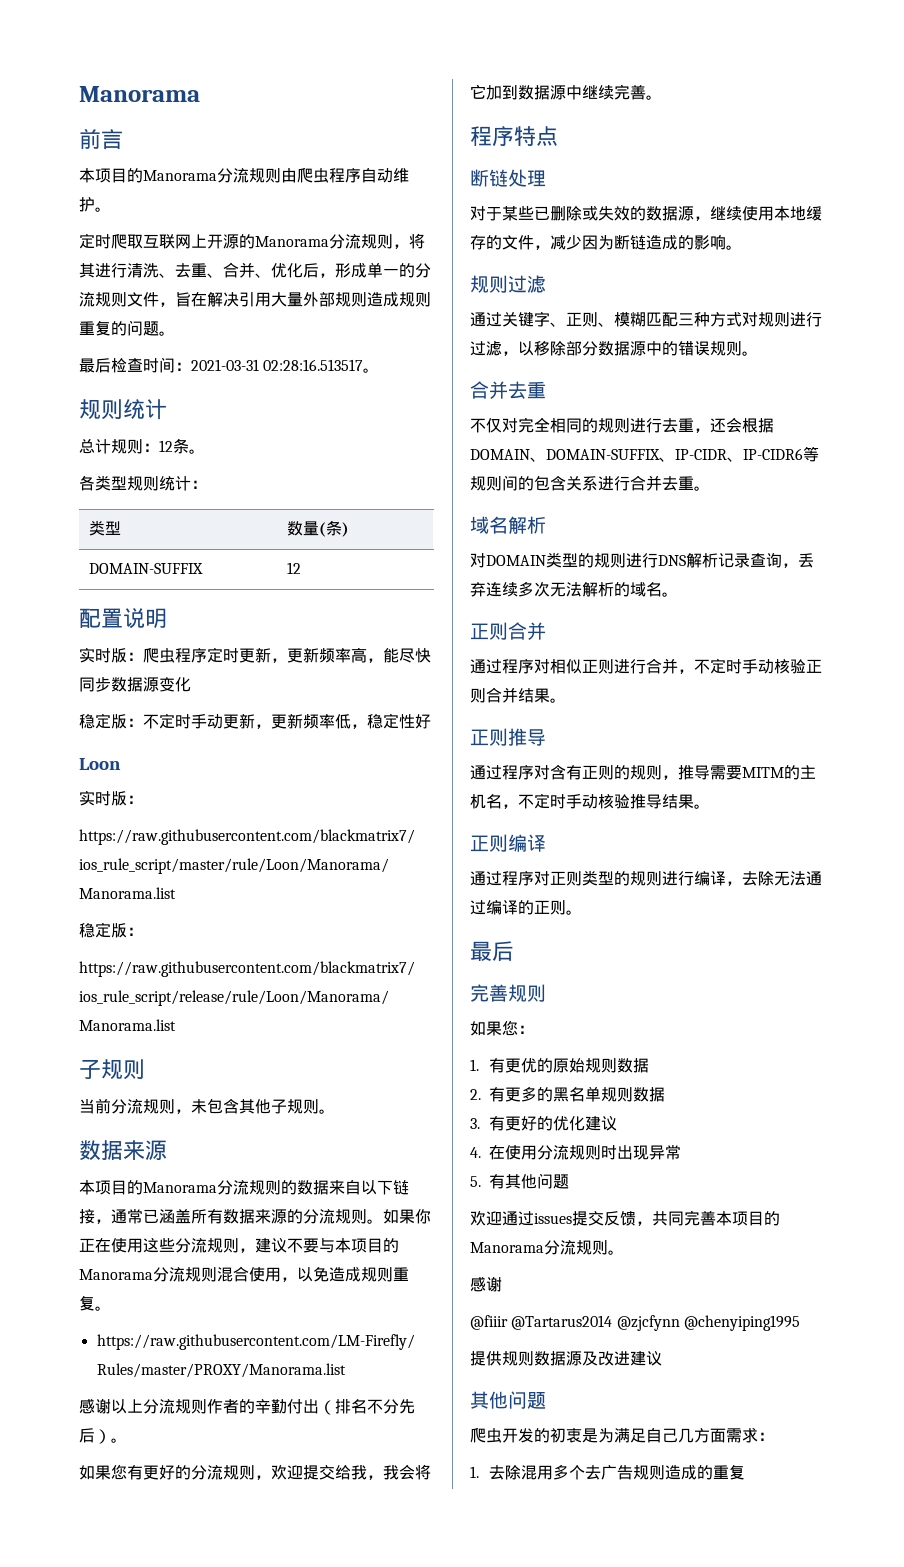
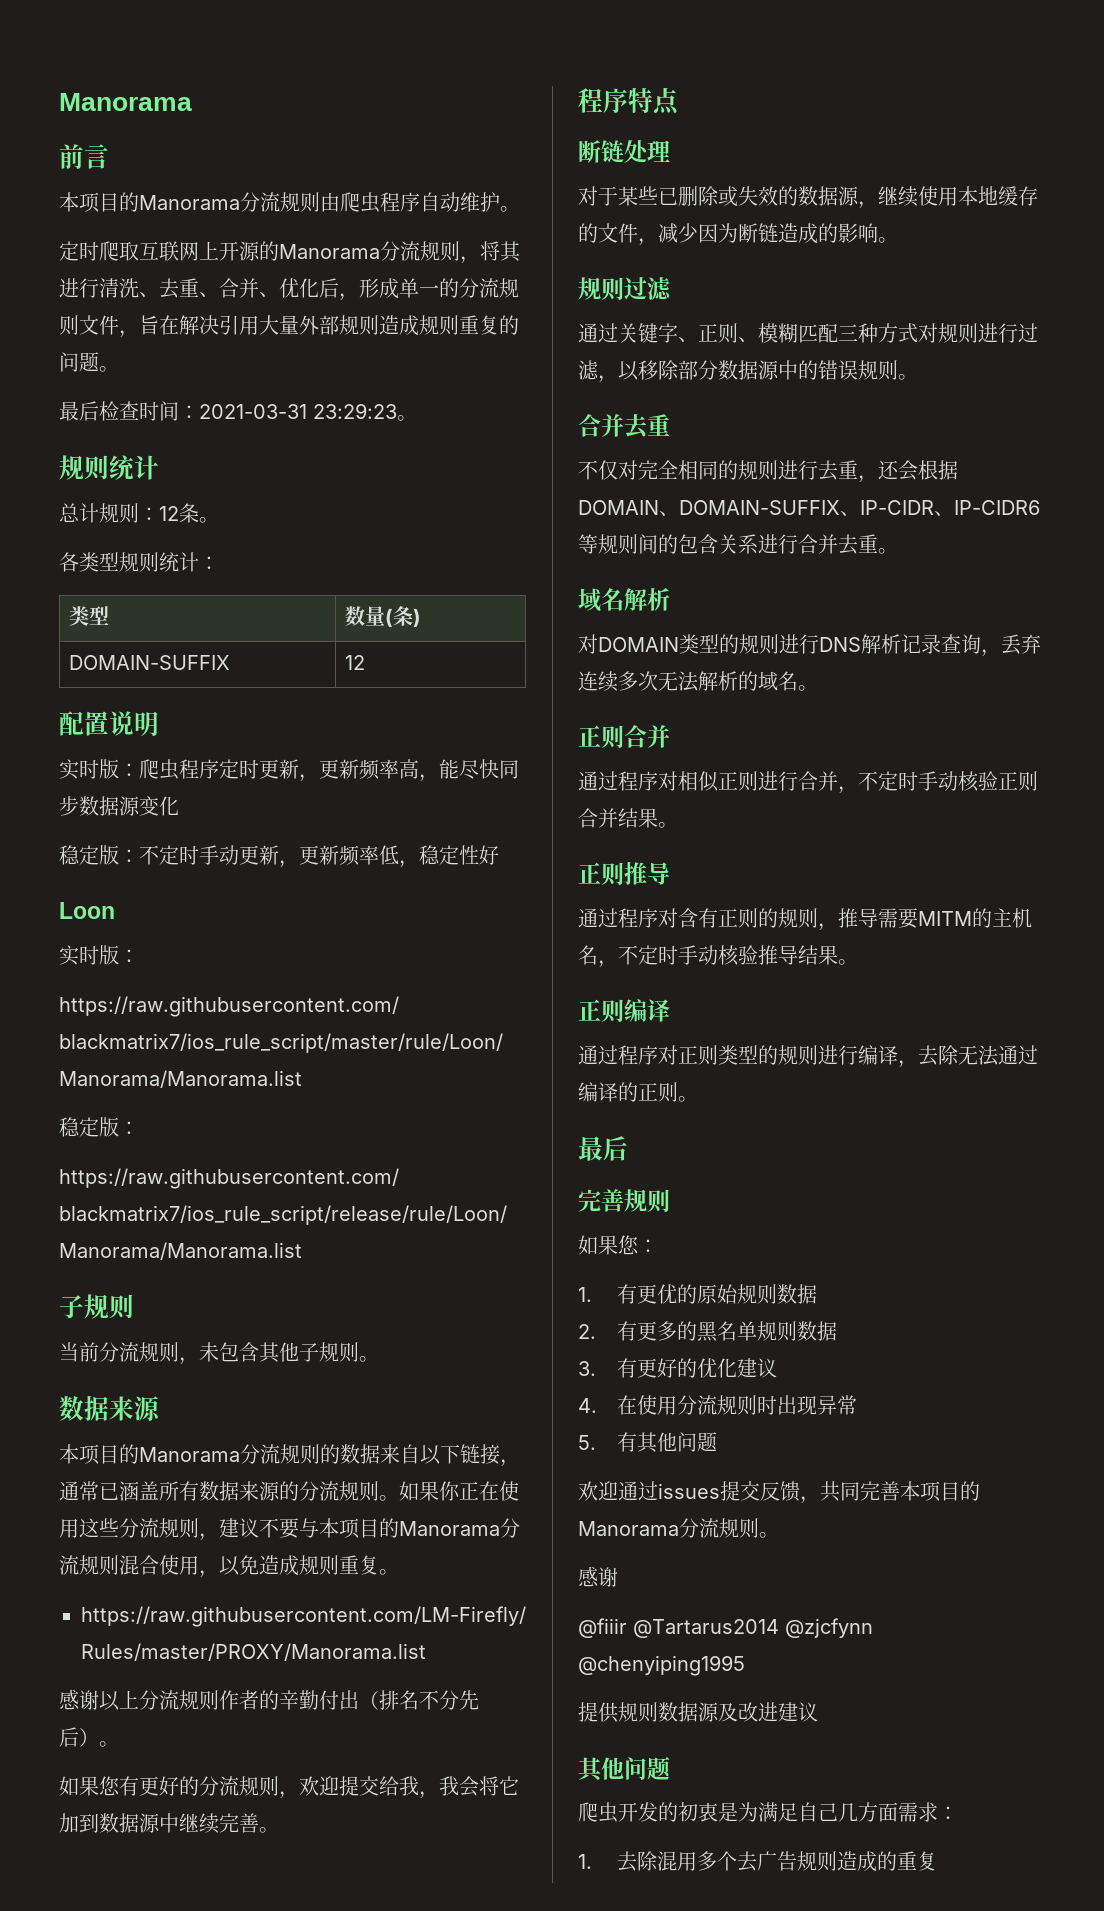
- 最后检查时间：2021-03-31 02:28:16.513517。
+ 最后检查时间：2021-03-31 23:29:23。

